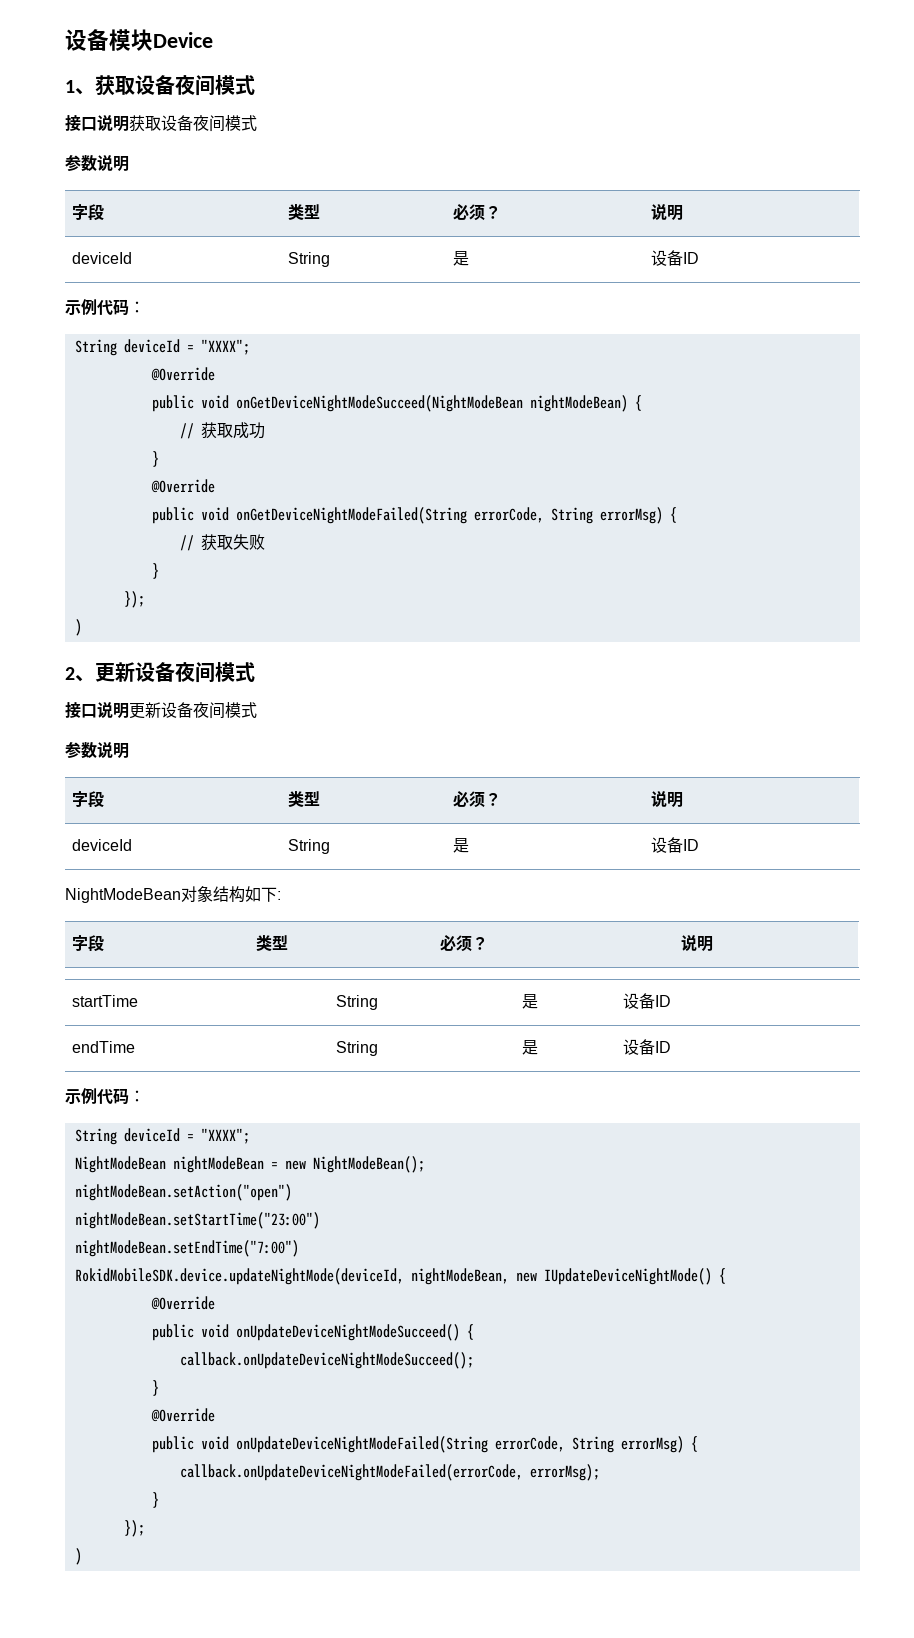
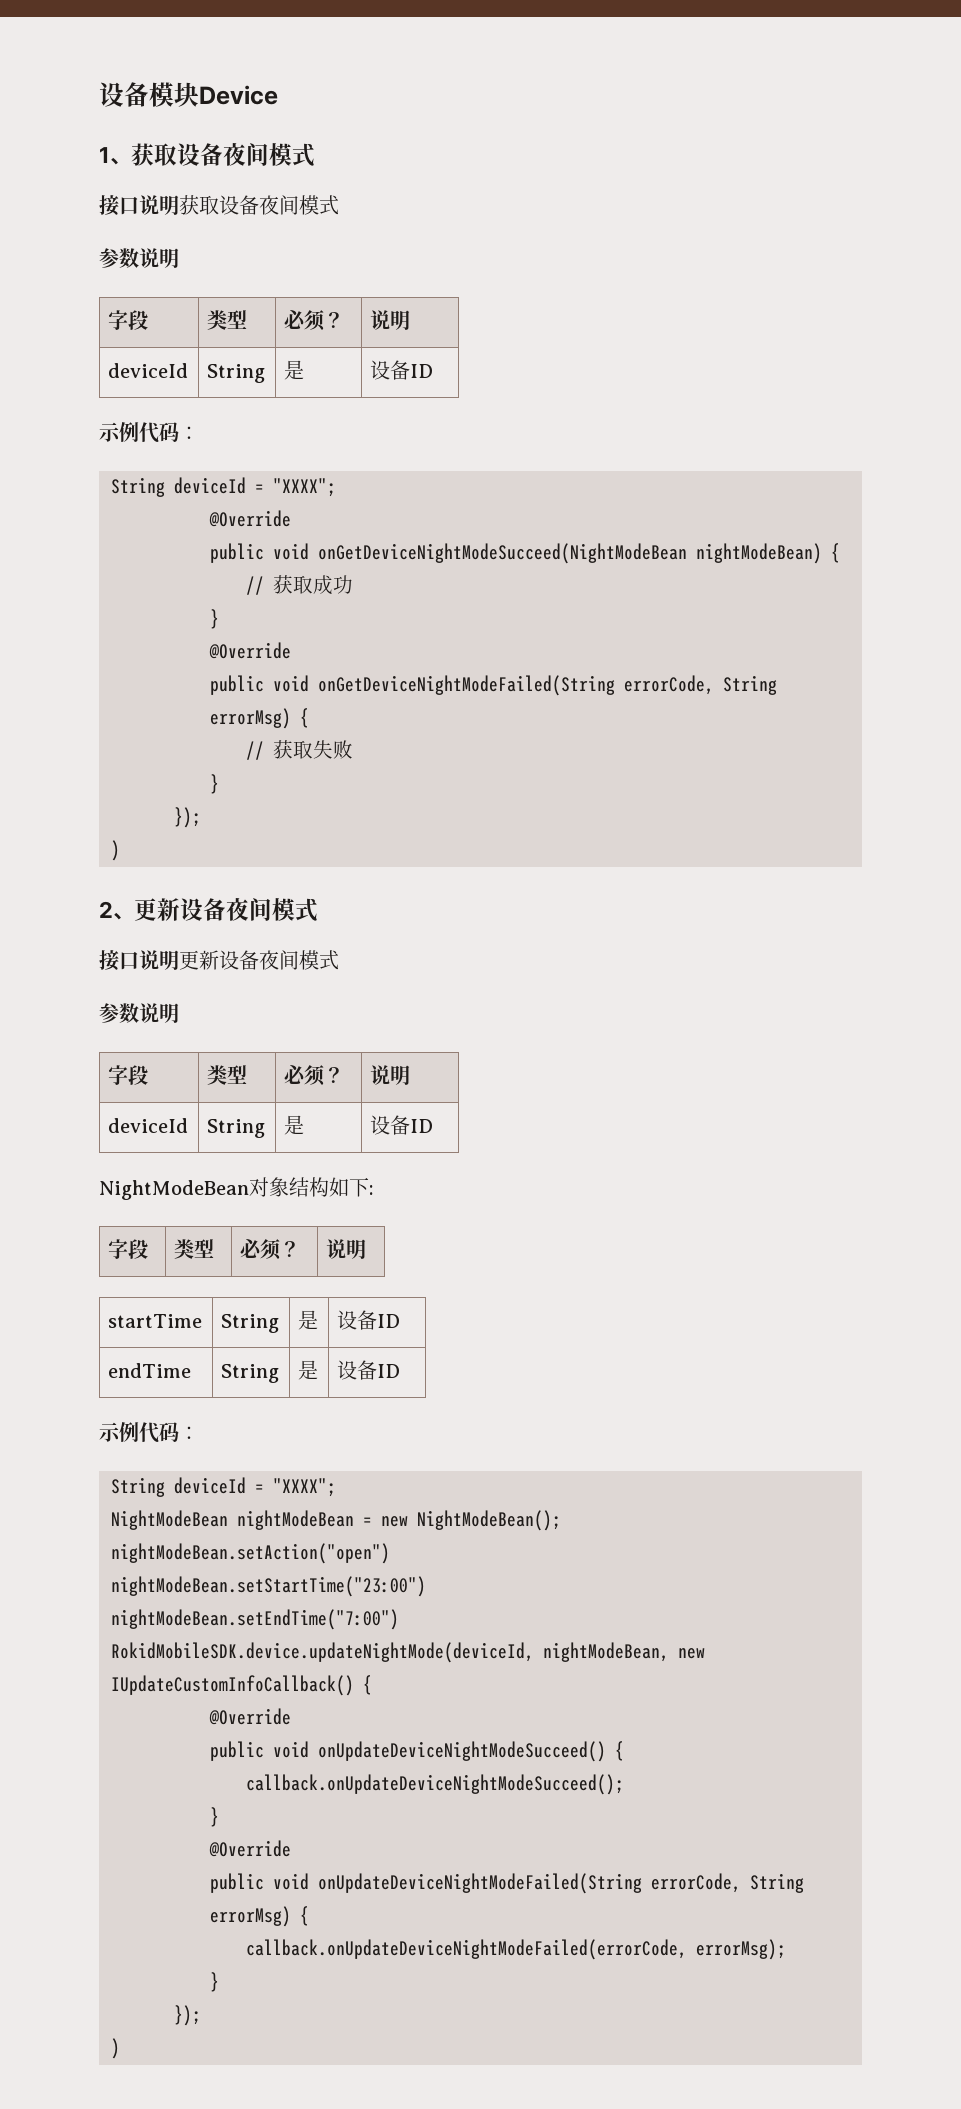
- RokidMobileSDK.device.updateNightMode(deviceId, nightModeBean, new IUpdateDeviceNightMode() {
+ RokidMobileSDK.device.updateNightMode(deviceId, nightModeBean, new IUpdateCustomInfoCallback() {

